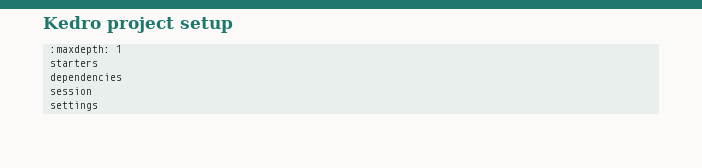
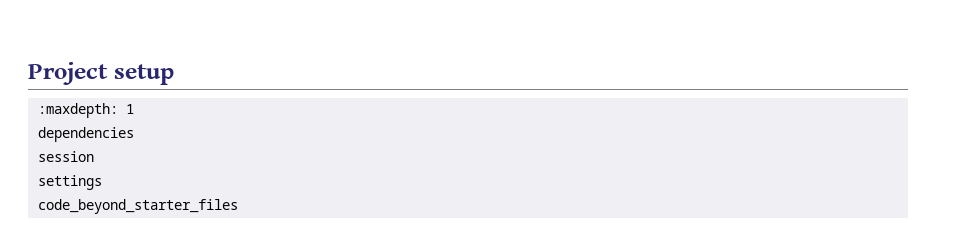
- Kedro project setup
+ Project setup
- starters
+ code_beyond_starter_files

